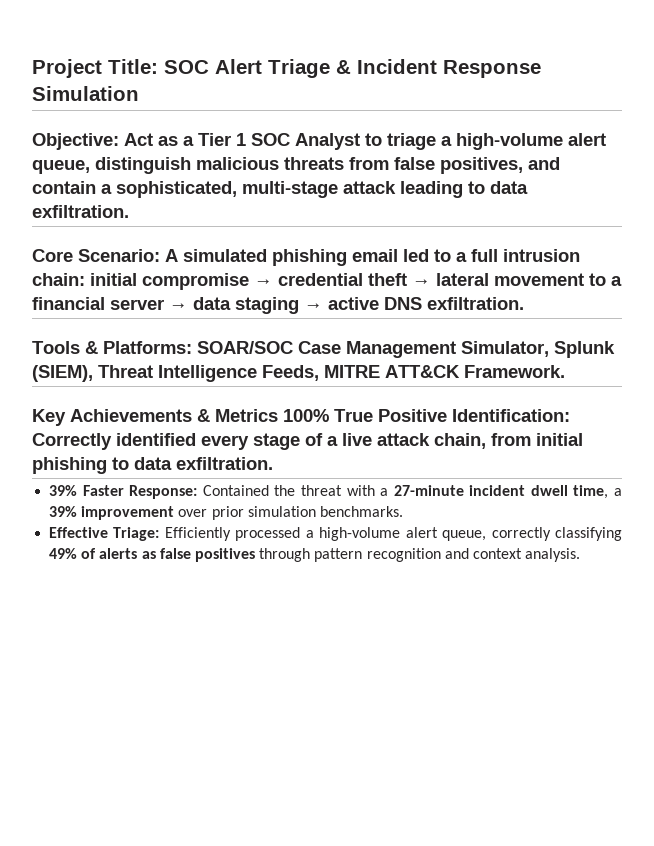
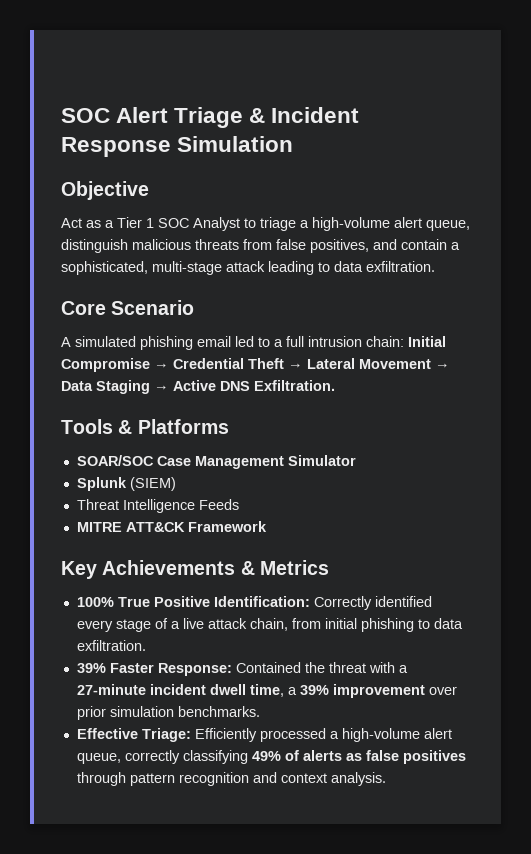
- Project Title: SOC Alert Triage & Incident Response Simulation
+ SOC Alert Triage & Incident Response Simulation
- Objective: Act as a Tier 1 SOC Analyst to triage a high-volume alert queue, distinguish malicious threats from false positives, and contain a sophisticated, multi-stage attack leading to data exfiltration.
+ Objective
+ Act as a Tier 1 SOC Analyst to triage a high-volume alert queue, distinguish malicious threats from false positives, and contain a sophisticated, multi-stage attack leading to data exfiltration.
- Core Scenario: A simulated phishing email led to a full intrusion chain: initial compromise → credential theft → lateral movement to a financial server → data staging → active DNS exfiltration.
+ Core Scenario
+ A simulated phishing email led to a full intrusion chain: Initial Compromise → Credential Theft → Lateral Movement → Data Staging → Active DNS Exfiltration.
- Tools & Platforms: SOAR/SOC Case Management Simulator, Splunk (SIEM), Threat Intelligence Feeds, MITRE ATT&CK Framework.
+ Tools & Platforms
+ SOAR/SOC Case Management Simulator
+ Splunk (SIEM)
+ Threat Intelligence Feeds
+ MITRE ATT&CK Framework
- Key Achievements & Metrics 100% True Positive Identification: Correctly identified every stage of a live attack chain, from initial phishing to data exfiltration.
+ Key Achievements & Metrics
+ 100% True Positive Identification: Correctly identified every stage of a live attack chain, from initial phishing to data exfiltration.

